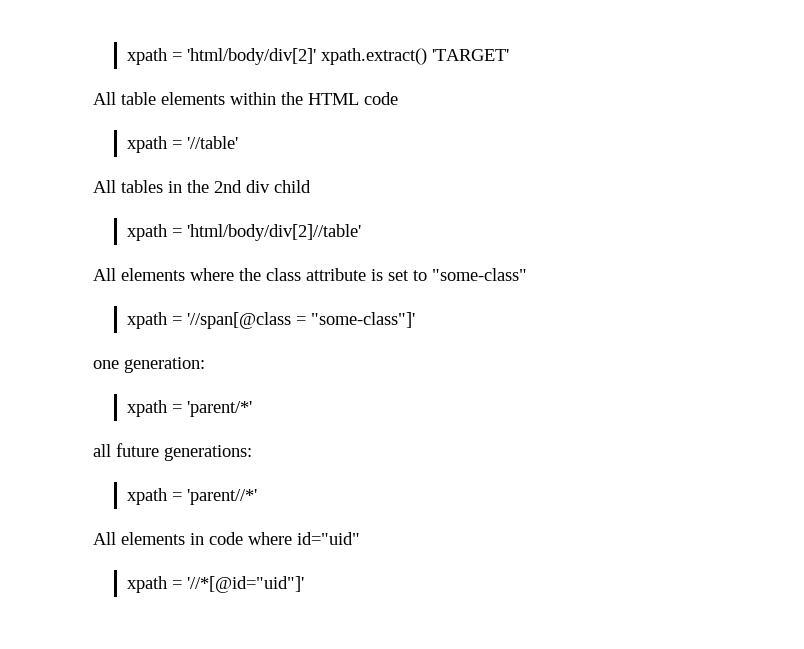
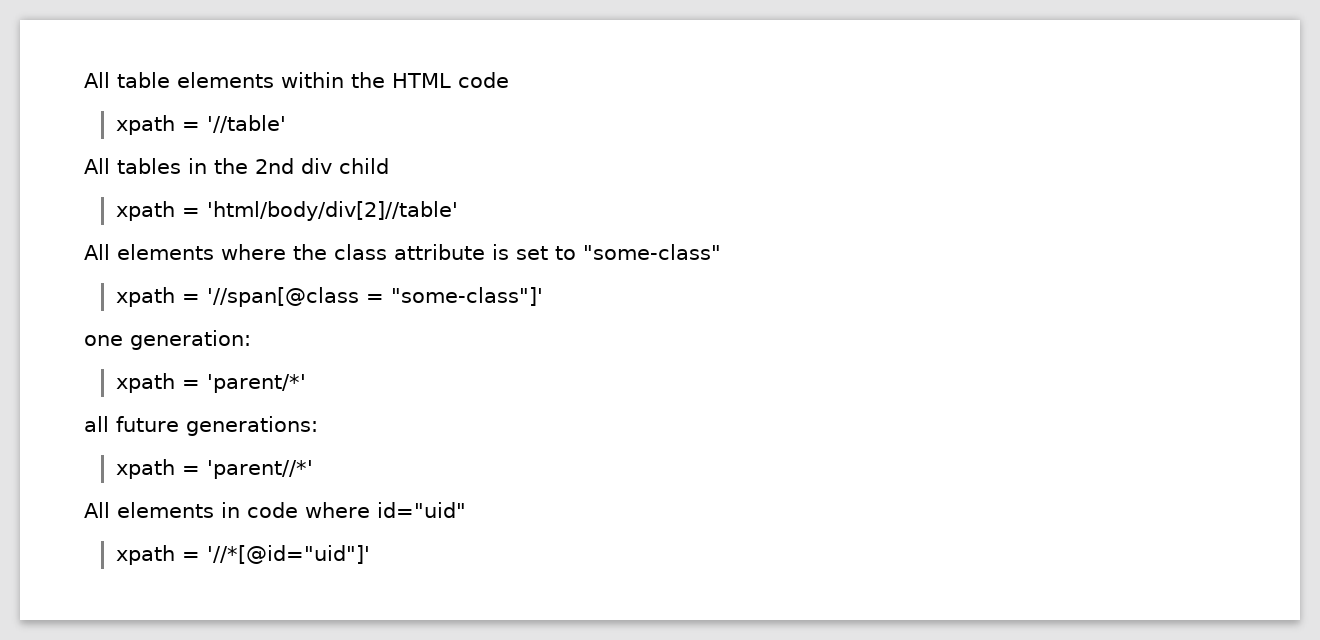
- xpath = 'html/body/div[2]' xpath.extract() 'TARGET'

